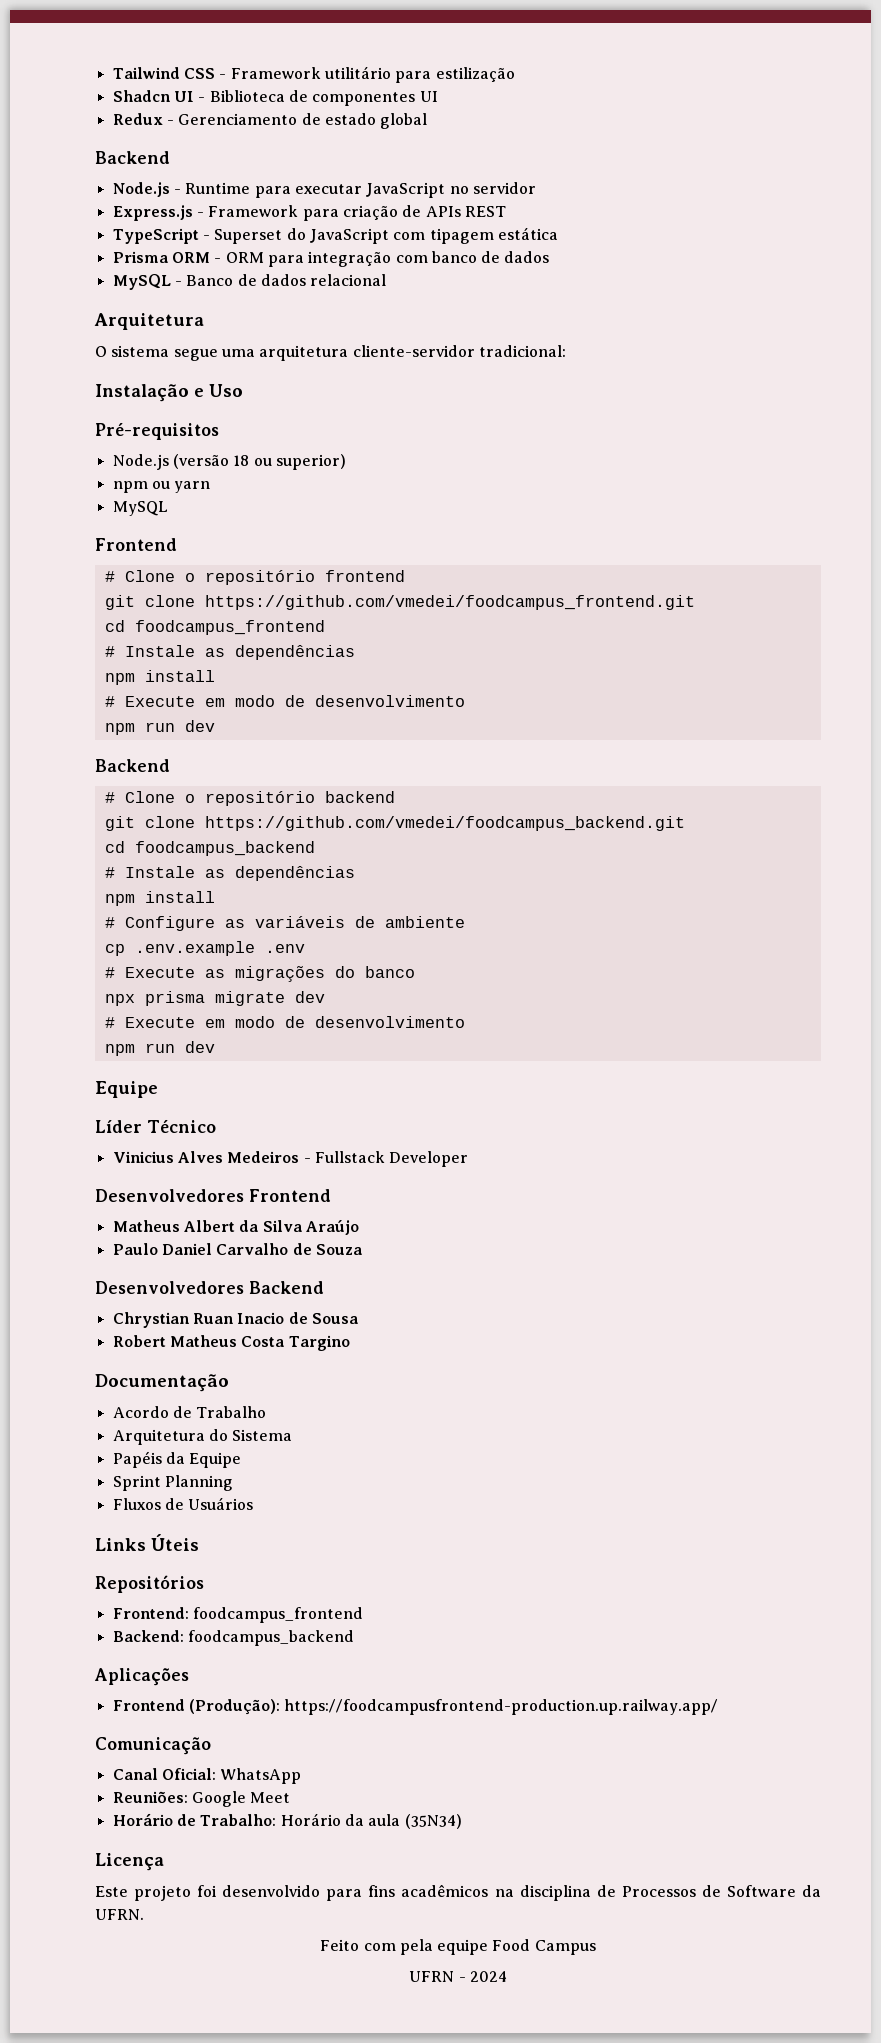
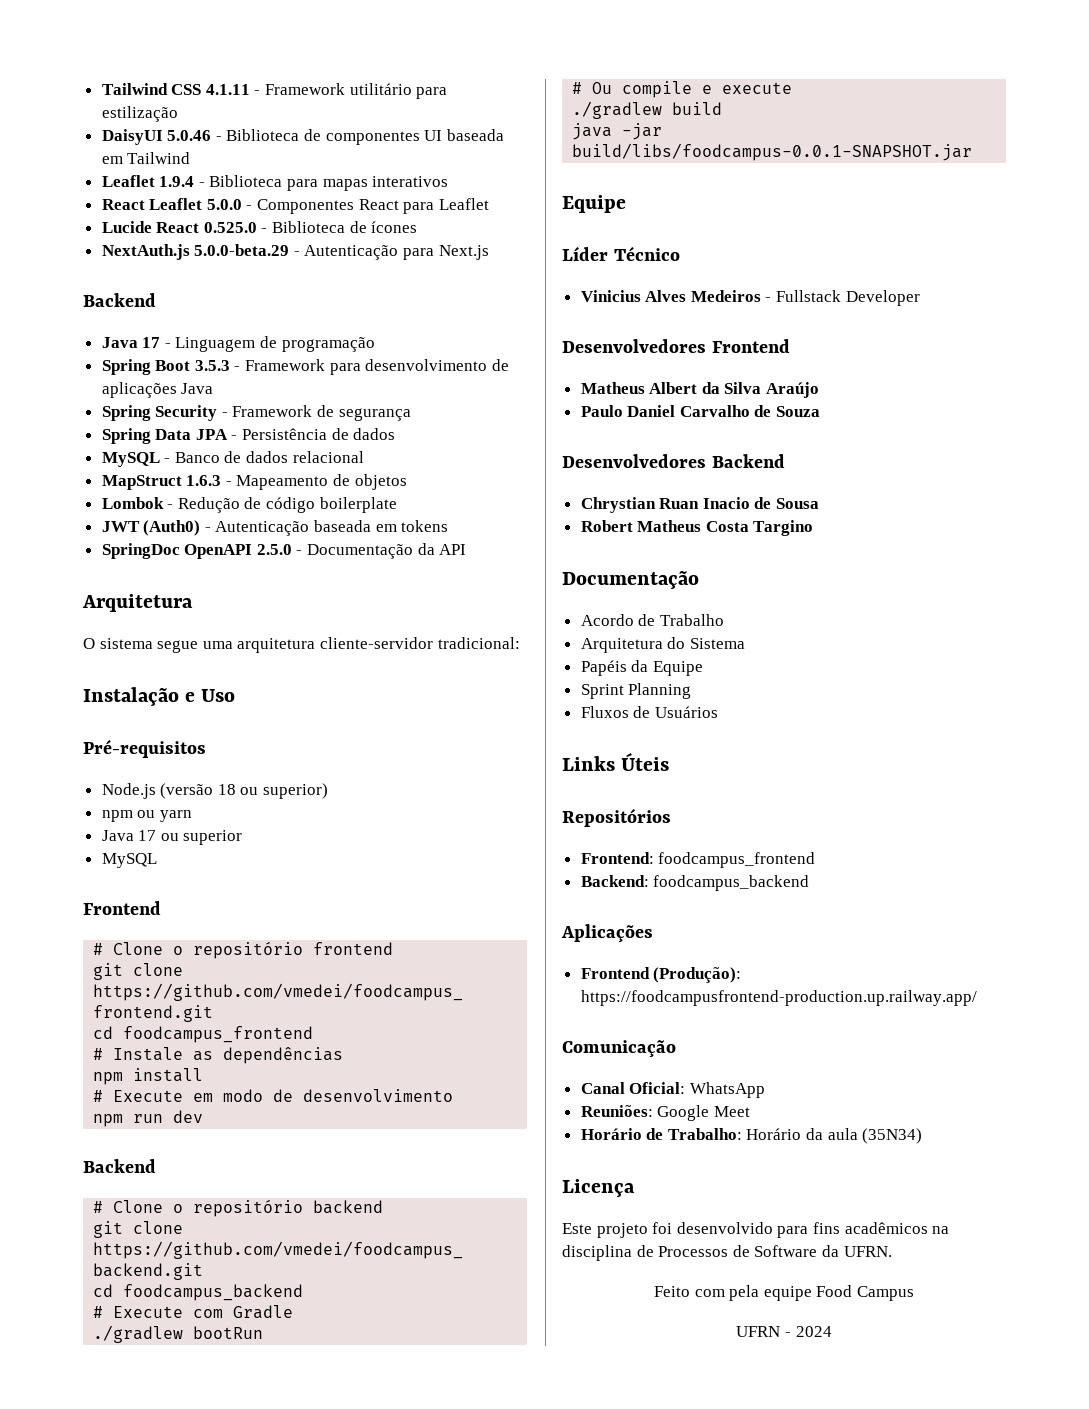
- Tailwind CSS - Framework utilitário para estilização
+ Tailwind CSS 4.1.11 - Framework utilitário para estilização
- Shadcn UI - Biblioteca de componentes UI
- Redux - Gerenciamento de estado global
+ DaisyUI 5.0.46 - Biblioteca de componentes UI baseada em Tailwind
+ Leaflet 1.9.4 - Biblioteca para mapas interativos
+ React Leaflet 5.0.0 - Componentes React para Leaflet
+ Lucide React 0.525.0 - Biblioteca de ícones
+ NextAuth.js 5.0.0-beta.29 - Autenticação para Next.js
  Backend
- Node.js - Runtime para executar JavaScript no servidor
- Express.js - Framework para criação de APIs REST
- TypeScript - Superset do JavaScript com tipagem estática
- Prisma ORM - ORM para integração com banco de dados
+ Java 17 - Linguagem de programação
+ Spring Boot 3.5.3 - Framework para desenvolvimento de aplicações Java
+ Spring Security - Framework de segurança
+ Spring Data JPA - Persistência de dados
+ MapStruct 1.6.3 - Mapeamento de objetos
+ Lombok - Redução de código boilerplate
+ JWT (Auth0) - Autenticação baseada em tokens
+ SpringDoc OpenAPI 2.5.0 - Documentação da API
+ Java 17 ou superior
  cd foodcampus_backend
- # Instale as dependências
- npm install
- # Configure as variáveis de ambiente
- cp .env.example .env
- # Execute as migrações do banco
- npx prisma migrate dev
- # Execute em modo de desenvolvimento
- npm run dev
+ # Execute com Gradle
+ ./gradlew bootRun
+ # Ou compile e execute
+ ./gradlew build
+ java -jar build/libs/foodcampus-0.0.1-SNAPSHOT.jar

